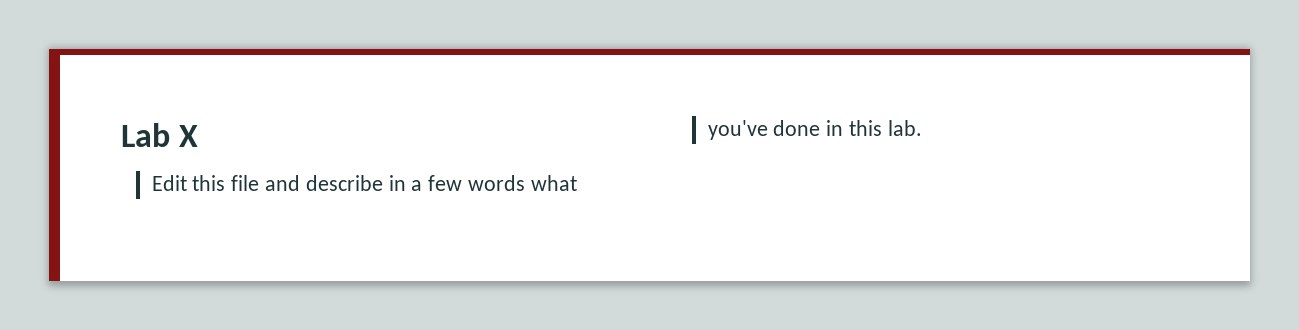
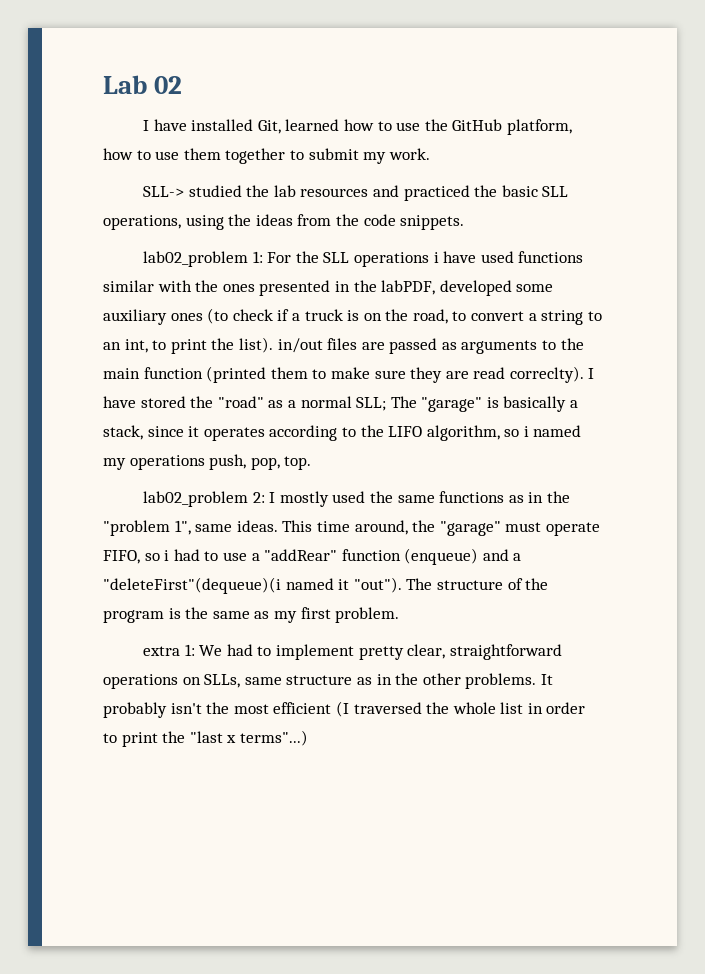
- Lab X
- Edit this file and describe in a few words what you've done in this lab.
+ Lab 02
+ I have installed Git, learned how to use the GitHub platform, how to use them together to submit my work.
+ SLL-> studied the lab resources and practiced the basic SLL operations, using the ideas from the code snippets.
+ lab02_problem 1: For the SLL operations i have used functions similar with the ones presented in the labPDF, developed some auxiliary ones (to check if a truck is on the road, to convert a string to an int, to print the list). in/out files are passed as arguments to the main function (printed them to make sure they are read correclty). I have stored the "road" as a normal SLL; The "garage" is basically a stack, since it operates according to the LIFO algorithm, so i named my operations push, pop, top.
+ lab02_problem 2: I mostly used the same functions as in the "problem 1", same ideas. This time around, the "garage" must operate FIFO, so i had to use a "addRear" function (enqueue) and a "deleteFirst"(dequeue)(i named it "out"). The structure of the program is the same as my first problem.
+ extra 1: We had to implement pretty clear, straightforward operations on SLLs, same structure as in the other problems. It probably isn't the most efficient (I traversed the whole list in order to print the "last x terms"...)

